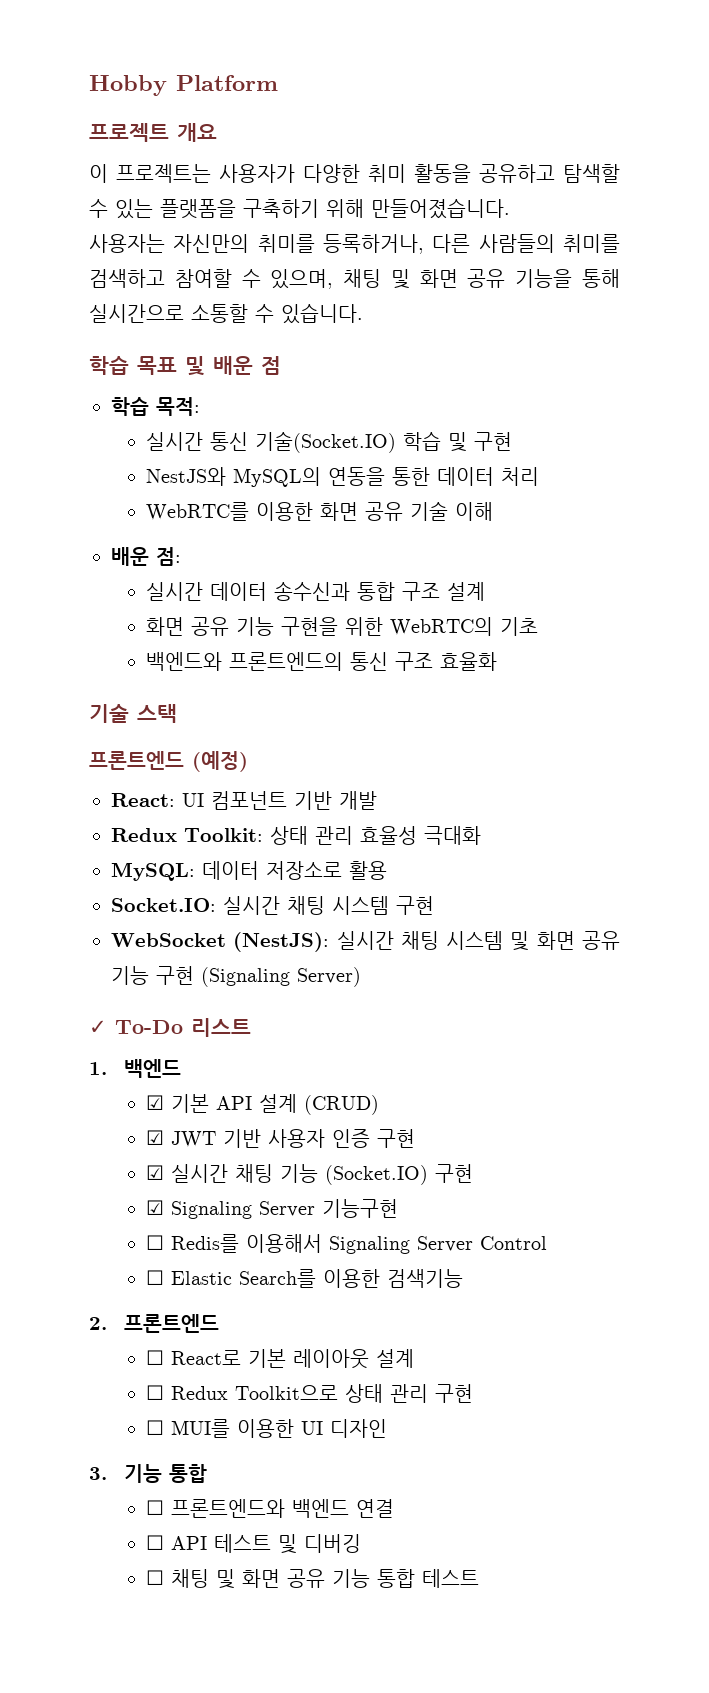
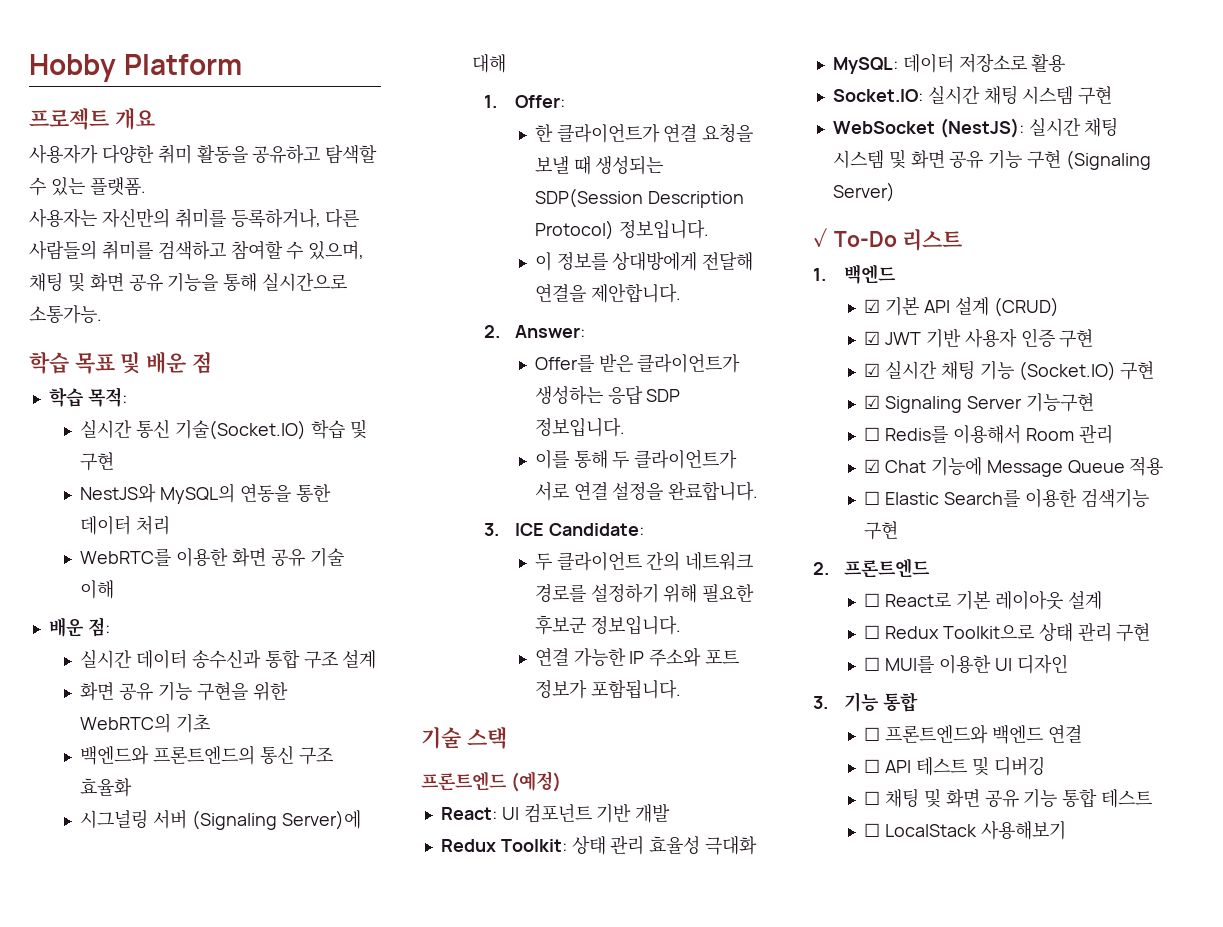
- 이 프로젝트는 사용자가 다양한 취미 활동을 공유하고 탐색할 수 있는 플랫폼을 구축하기 위해 만들어졌습니다.
+ 사용자가 다양한 취미 활동을 공유하고 탐색할 수 있는 플랫폼.
- 사용자는 자신만의 취미를 등록하거나, 다른 사람들의 취미를 검색하고 참여할 수 있으며, 채팅 및 화면 공유 기능을 통해 실시간으로 소통할 수 있습니다.
+ 사용자는 자신만의 취미를 등록하거나, 다른 사람들의 취미를 검색하고 참여할 수 있으며, 채팅 및 화면 공유 기능을 통해 실시간으로 소통가능.
+ 시그널링 서버 (Signaling Server)에 대해
+ 1. Offer:
+ 한 클라이언트가 연결 요청을 보낼 때 생성되는 SDP(Session Description Protocol) 정보입니다.
+ 이 정보를 상대방에게 전달해 연결을 제안합니다.
+ 2. Answer:
+ Offer를 받은 클라이언트가 생성하는 응답 SDP 정보입니다.
+ 이를 통해 두 클라이언트가 서로 연결 설정을 완료합니다.
+ 3. ICE Candidate:
+ 두 클라이언트 간의 네트워크 경로를 설정하기 위해 필요한 후보군 정보입니다.
+ 연결 가능한 IP 주소와 포트 정보가 포함됩니다.
- ☐ Redis를 이용해서 Signaling Server Control
+ ☐ Redis를 이용해서 Room 관리
+ ☑ Chat 기능에 Message Queue 적용
- ☐ Elastic Search를 이용한 검색기능
+ ☐ Elastic Search를 이용한 검색기능 구현
+ ☐ LocalStack 사용해보기

